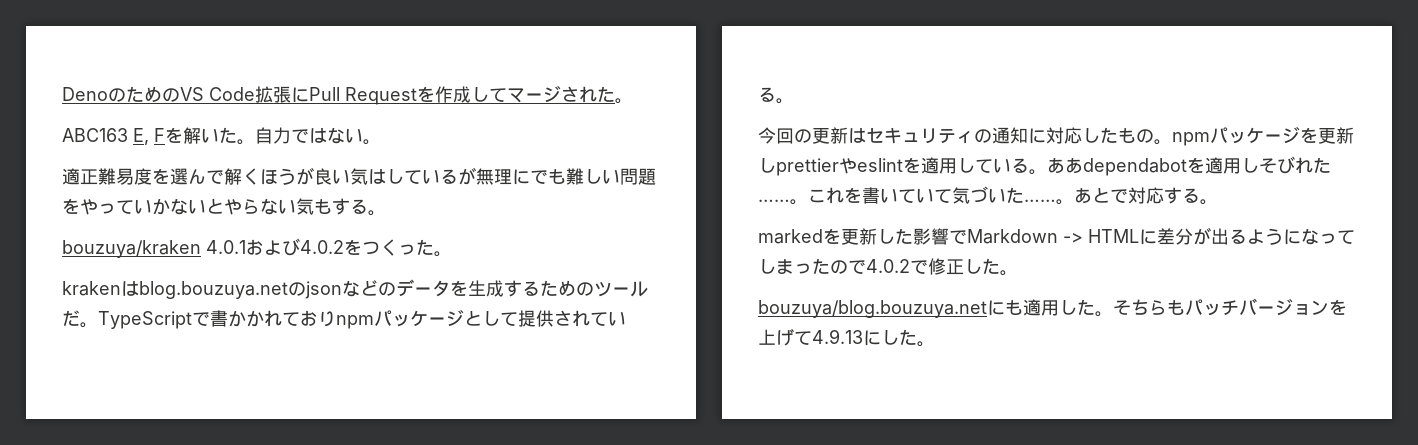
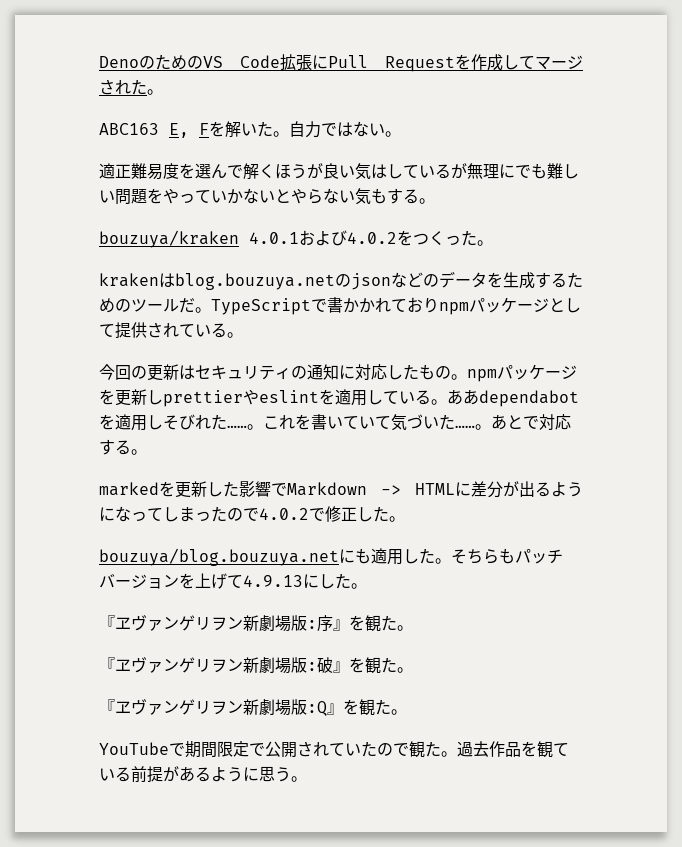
+ 『ヱヴァンゲリヲン新劇場版:序』を観た。
+ 『ヱヴァンゲリヲン新劇場版:破』を観た。
+ 『ヱヴァンゲリヲン新劇場版:Q』を観た。
+ YouTubeで期間限定で公開されていたので観た。過去作品を観ている前提があるように思う。

